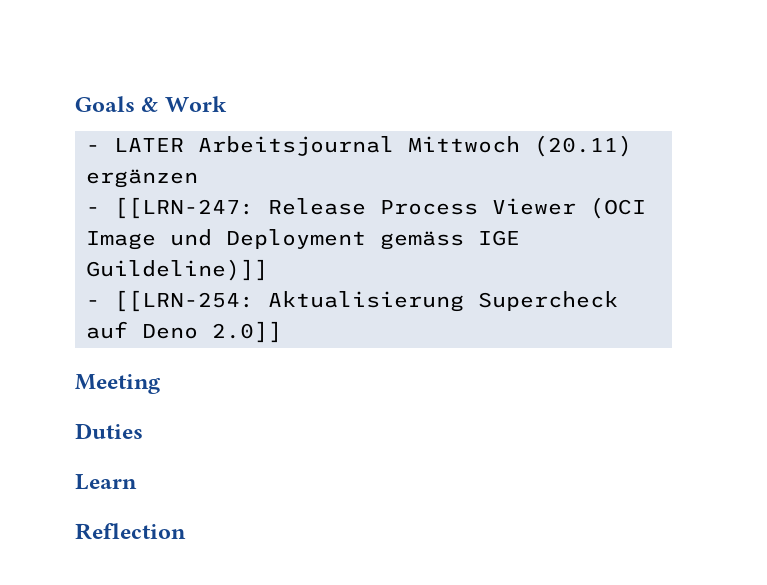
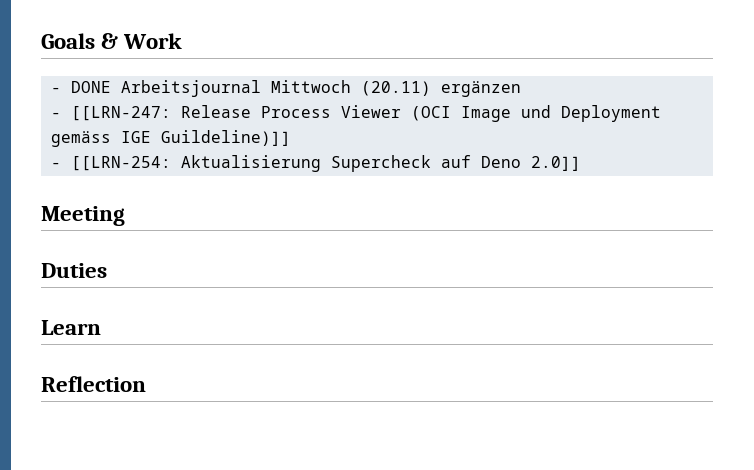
- - LATER Arbeitsjournal Mittwoch (20.11) ergänzen
+ - DONE Arbeitsjournal Mittwoch (20.11) ergänzen

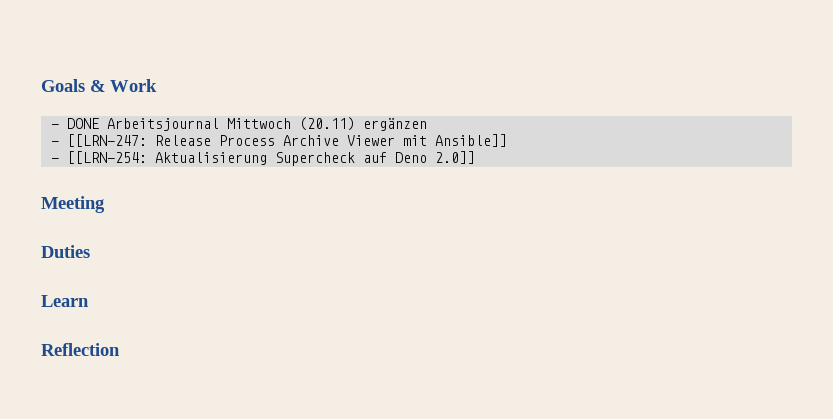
- - [[LRN-247: Release Process Viewer (OCI Image und Deployment gemäss IGE Guildeline)]]
+ - [[LRN-247: Release Process Archive Viewer mit Ansible]]

